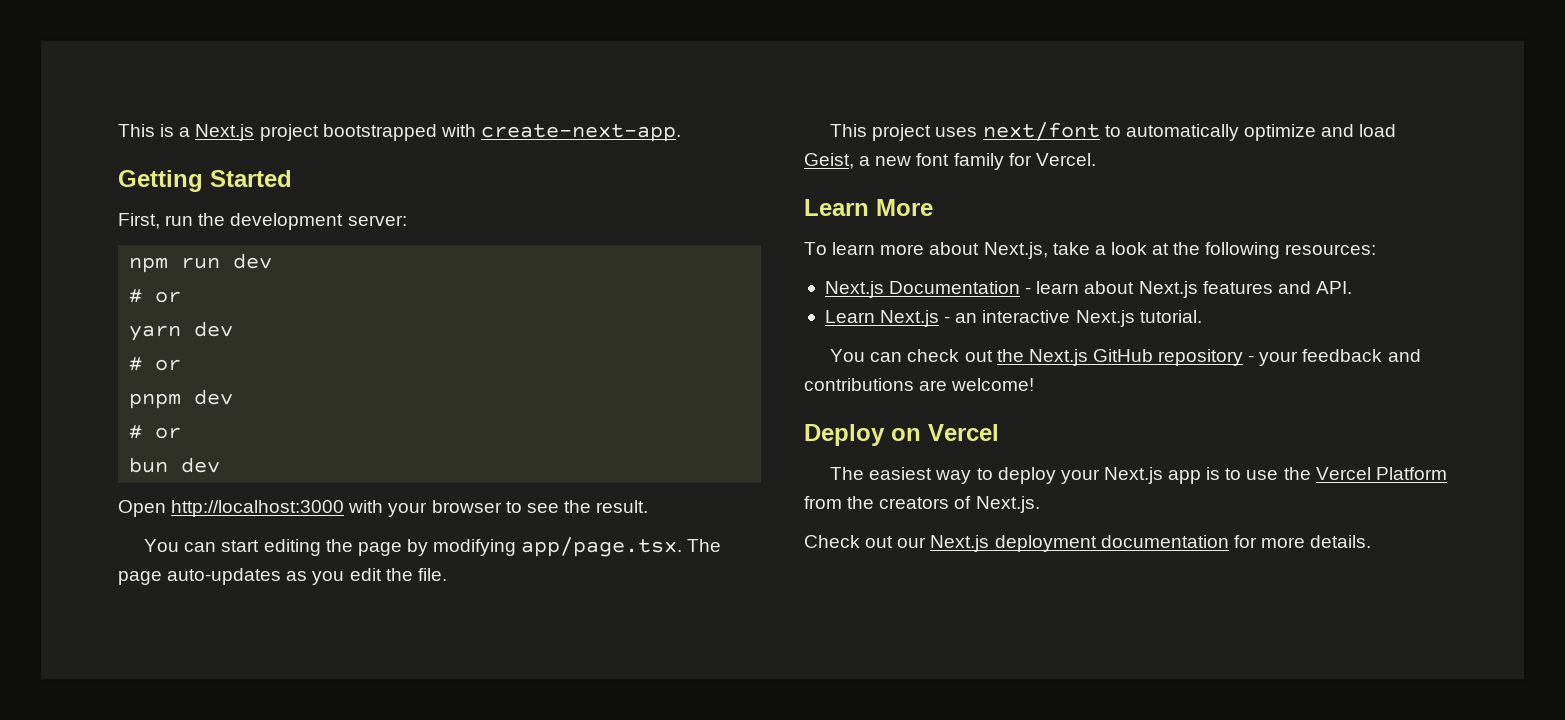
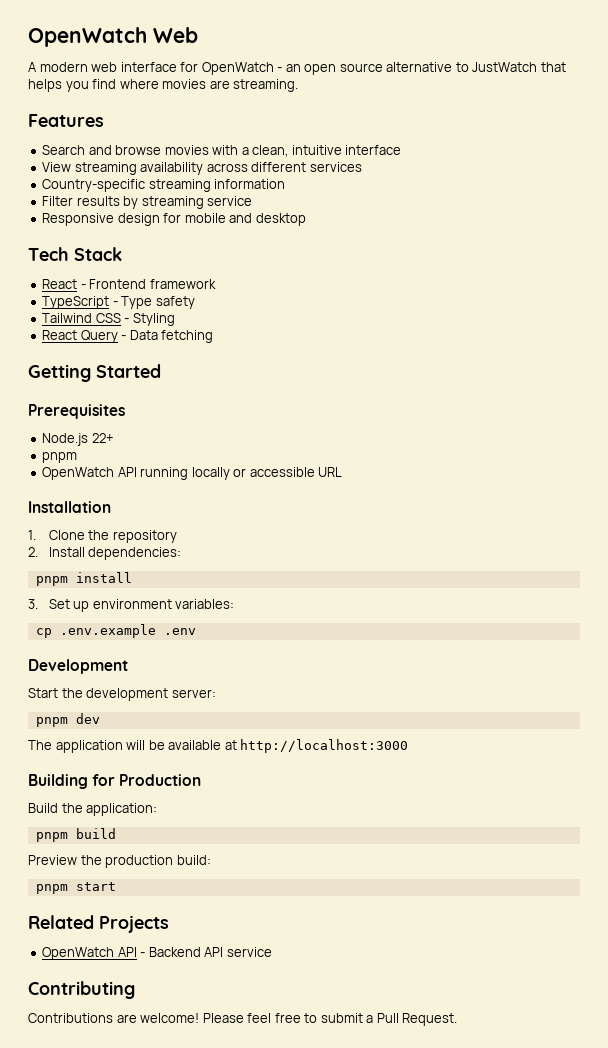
- This is a Next.js project bootstrapped with create-next-app.
+ OpenWatch Web
+ A modern web interface for OpenWatch - an open source alternative to JustWatch that helps you find where movies are streaming.
+ Features
+ Search and browse movies with a clean, intuitive interface
+ View streaming availability across different services
+ Country-specific streaming information
+ Filter results by streaming service
+ Responsive design for mobile and desktop
+ Tech Stack
+ React - Frontend framework
+ TypeScript - Type safety
+ Tailwind CSS - Styling
+ React Query - Data fetching
  Getting Started
- First, run the development server:
- npm run dev
- # or
- yarn dev
- # or
+ Prerequisites
+ Node.js 22+
+ pnpm
+ OpenWatch API running locally or accessible URL
+ Installation
+ 1. Clone the repository
+ 2. Install dependencies:
+ pnpm install
+ 3. Set up environment variables:
+ cp .env.example .env
+ Development
+ Start the development server:
  pnpm dev
- # or
- bun dev
- Open http://localhost:3000 with your browser to see the result.
- You can start editing the page by modifying app/page.tsx. The page auto-updates as you edit the file.
- This project uses next/font to automatically optimize and load Geist, a new font family for Vercel.
- Learn More
- To learn more about Next.js, take a look at the following resources:
- Next.js Documentation - learn about Next.js features and API.
- Learn Next.js - an interactive Next.js tutorial.
- You can check out the Next.js GitHub repository - your feedback and contributions are welcome!
- Deploy on Vercel
- The easiest way to deploy your Next.js app is to use the Vercel Platform from the creators of Next.js.
- Check out our Next.js deployment documentation for more details.
+ The application will be available at http://localhost:3000
+ Building for Production
+ Build the application:
+ pnpm build
+ Preview the production build:
+ pnpm start
+ Related Projects
+ OpenWatch API - Backend API service
+ Contributing
+ Contributions are welcome! Please feel free to submit a Pull Request.

